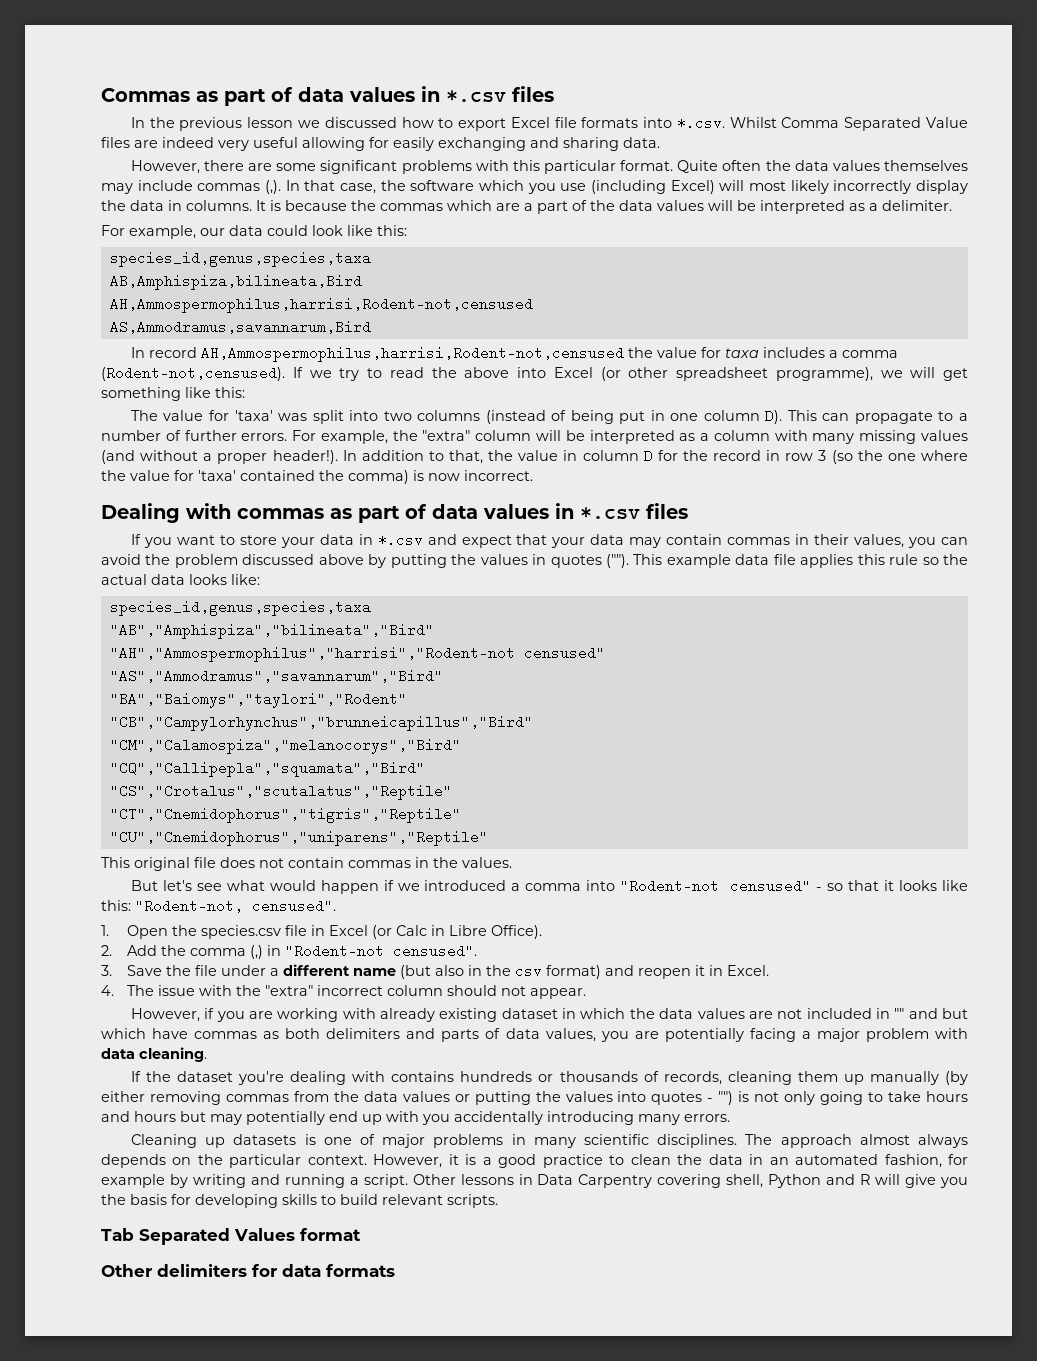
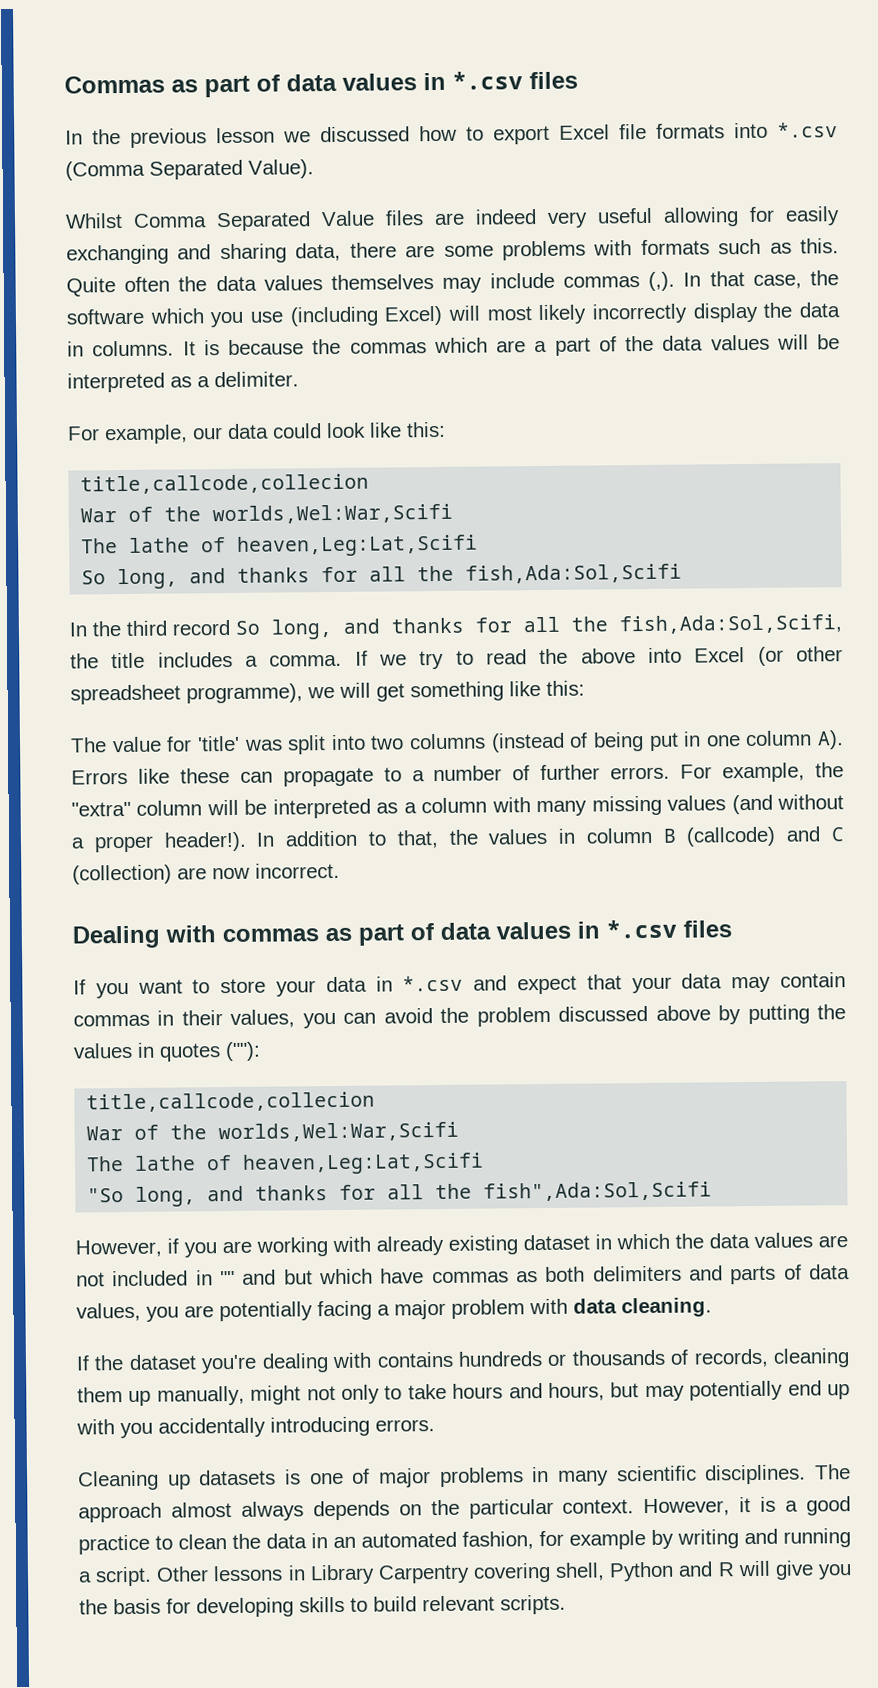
- In the previous lesson we discussed how to export Excel file formats into *.csv. Whilst Comma Separated Value files are indeed very useful allowing for easily exchanging and sharing data.
- However, there are some significant problems with this particular format.
+ In the previous lesson we discussed how to export Excel file formats into *.csv (Comma Separated Value).
+ Whilst Comma Separated Value files are indeed very useful allowing for easily exchanging and sharing data, there are some problems with formats such as this.
  For example, our data could look like this:
- species_id,genus,species,taxa
- AB,Amphispiza,bilineata,Bird
- AH,Ammospermophilus,harrisi,Rodent-not,censused
- AS,Ammodramus,savannarum,Bird
- In record AH,Ammospermophilus,harrisi,Rodent-not,censused the value for taxa includes a comma (Rodent-not,censused).
+ title,callcode,collecion
+ War of the worlds,Wel:War,Scifi
+ The lathe of heaven,Leg:Lat,Scifi
+ So long, and thanks for all the fish,Ada:Sol,Scifi
+ In the third record So long, and thanks for all the fish,Ada:Sol,Scifi, the title includes a comma.
- The value for 'taxa' was split into two columns (instead of being put in one column D). This can propagate to a number of further errors.
+ The value for 'title' was split into two columns (instead of being put in one column A). Errors like these can propagate to a number of further errors.
- In addition to that, the value in column D for the record in row 3 (so the one where the value for 'taxa' contained the comma) is now incorrect.
+ In addition to that, the values in column B (callcode) and C (collection) are now incorrect.
- If you want to store your data in *.csv and expect that your data may contain commas in their values, you can avoid the problem discussed above by putting the values in quotes (""). This example data file applies this rule so the actual data looks like:
- species_id,genus,species,taxa
- "AB","Amphispiza","bilineata","Bird"
- "AH","Ammospermophilus","harrisi","Rodent-not censused"
- "AS","Ammodramus","savannarum","Bird"
- "BA","Baiomys","taylori","Rodent"
- "CB","Campylorhynchus","brunneicapillus","Bird"
- "CM","Calamospiza","melanocorys","Bird"
- "CQ","Callipepla","squamata","Bird"
- "CS","Crotalus","scutalatus","Reptile"
- "CT","Cnemidophorus","tigris","Reptile"
- "CU","Cnemidophorus","uniparens","Reptile"
- This original file does not contain commas in the values.
- But let's see what would happen if we introduced a comma into "Rodent-not censused" - so that it looks like this: "Rodent-not, censused".
- 1. Open the species.csv file in Excel (or Calc in Libre Office).
- 2. Add the comma (,) in "Rodent-not censused".
- 3. Save the file under a different name (but also in the csv format) and reopen it in Excel.
- 4. The issue with the "extra" incorrect column should not appear.
+ If you want to store your data in *.csv and expect that your data may contain commas in their values, you can avoid the problem discussed above by putting the values in quotes (""):
+ title,callcode,collecion
+ War of the worlds,Wel:War,Scifi
+ The lathe of heaven,Leg:Lat,Scifi
+ "So long, and thanks for all the fish",Ada:Sol,Scifi
- If the dataset you're dealing with contains hundreds or thousands of records, cleaning them up manually (by either removing commas from the data values or putting the values into quotes - "") is not only going to take hours and hours but may potentially end up with you accidentally introducing many errors.
+ If the dataset you're dealing with contains hundreds or thousands of records, cleaning them up manually, might not only to take hours and hours, but may potentially end up with you accidentally introducing errors.
- Other lessons in Data Carpentry covering shell, Python and R will give you the basis for developing skills to build relevant scripts.
+ Other lessons in Library Carpentry covering shell, Python and R will give you the basis for developing skills to build relevant scripts.
- Tab Separated Values format
- Other delimiters for data formats

